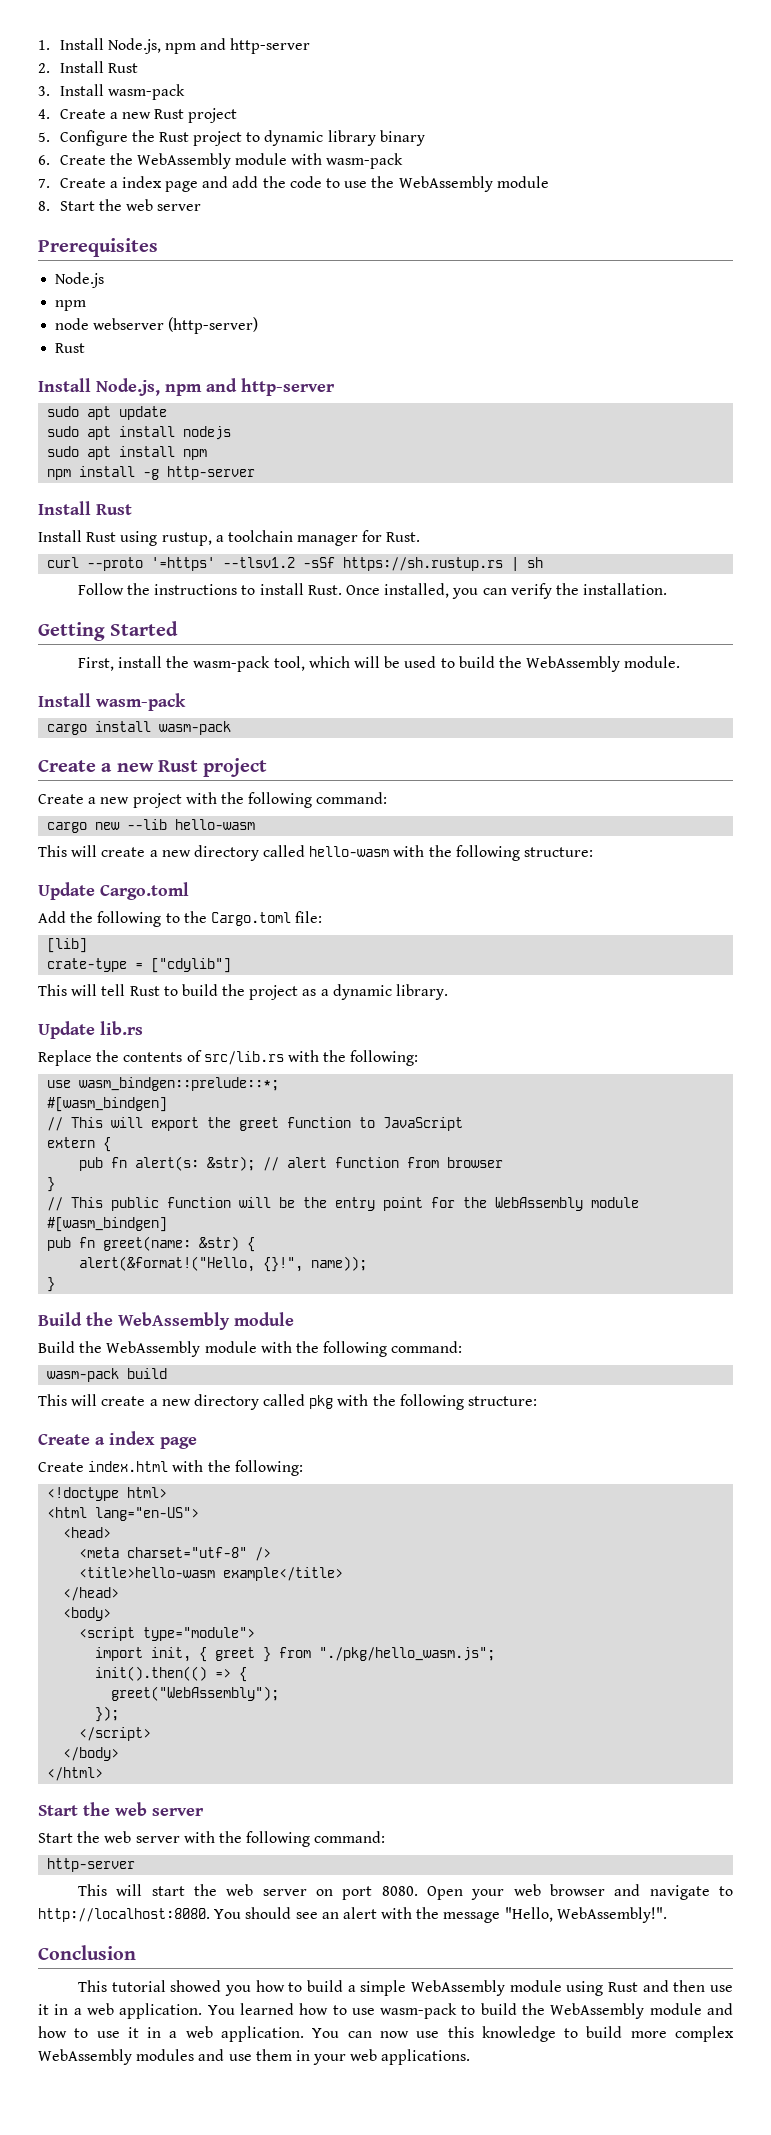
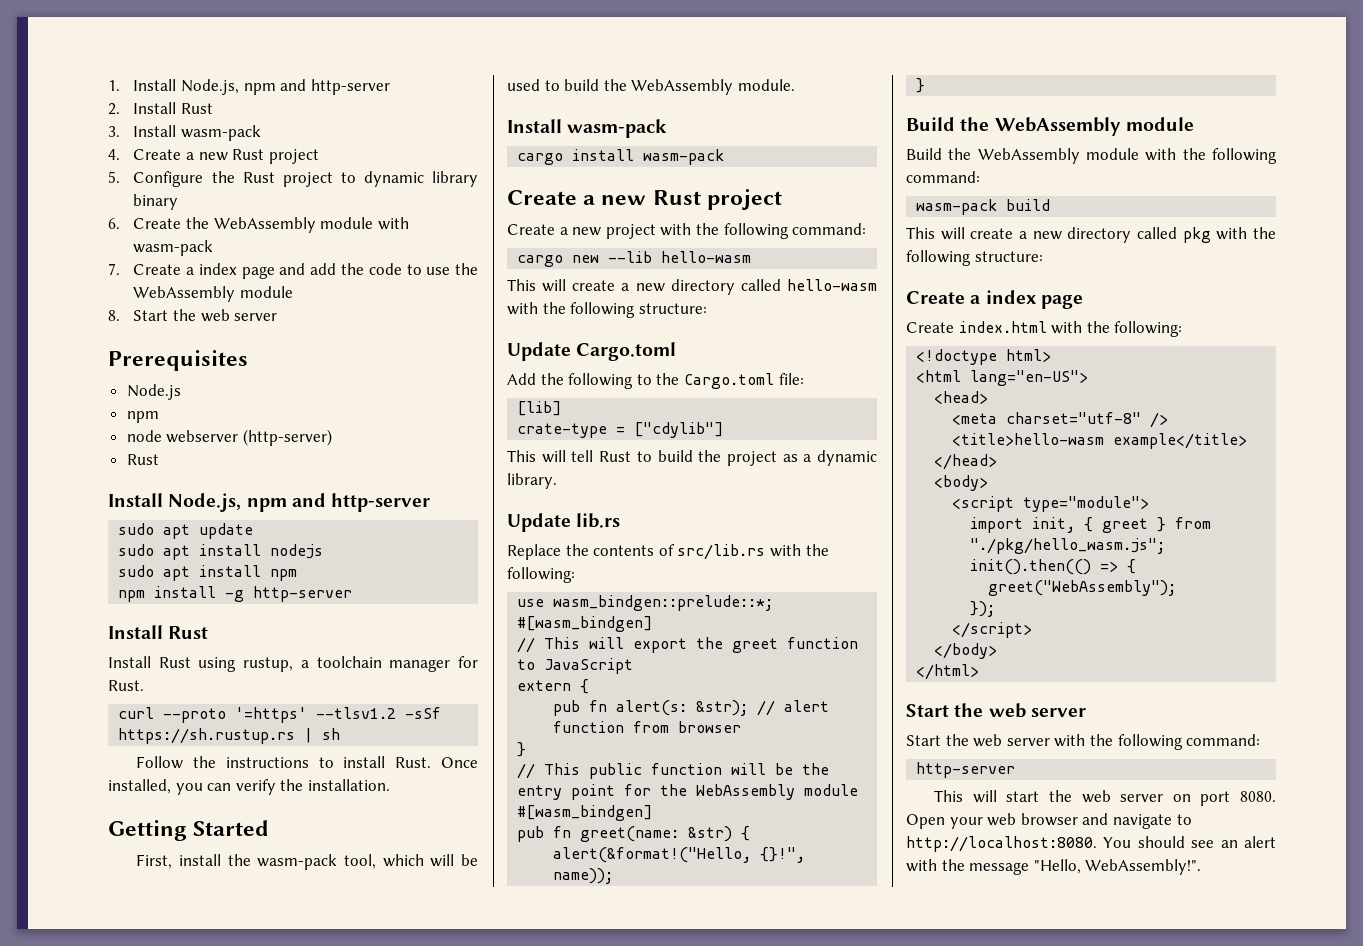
- Conclusion
- This tutorial showed you how to build a simple WebAssembly module using Rust and then use it in a web application. You learned how to use wasm-pack to build the WebAssembly module and how to use it in a web application. You can now use this knowledge to build more complex WebAssembly modules and use them in your web applications.

